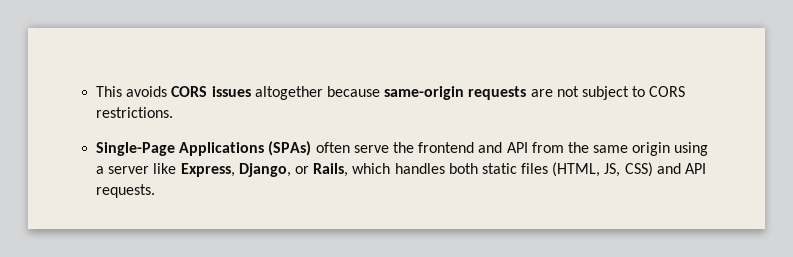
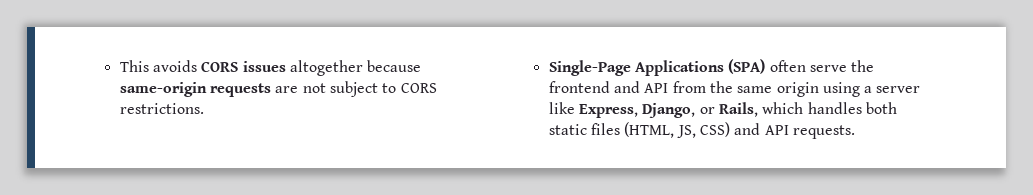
- Single-Page Applications (SPAs) often serve the frontend and API from the same origin using a server like Express, Django, or Rails, which handles both static files (HTML, JS, CSS) and API requests.
+ Single-Page Applications (SPA) often serve the frontend and API from the same origin using a server like Express, Django, or Rails, which handles both static files (HTML, JS, CSS) and API requests.

